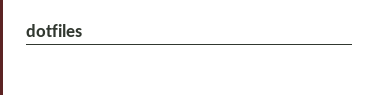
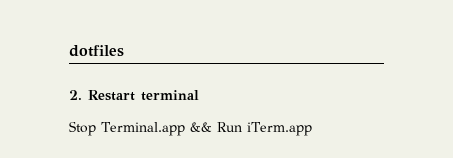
+ 2. Restart terminal
+ Stop Terminal.app && Run iTerm.app

